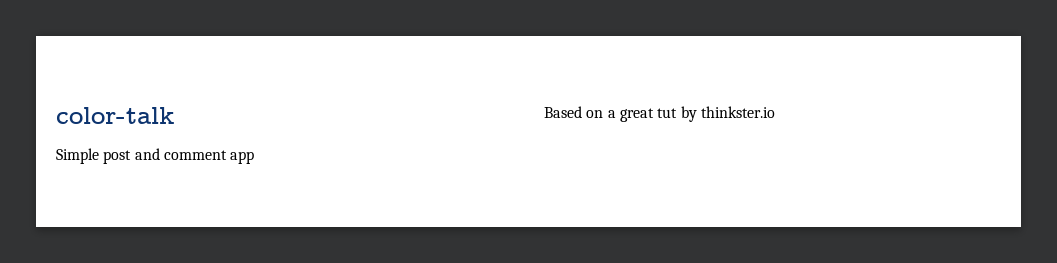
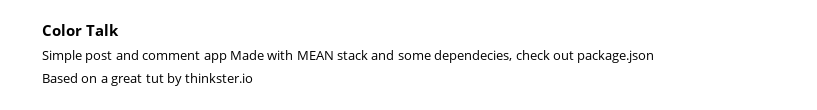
- color-talk
+ Color Talk
- Simple post and comment app
+ Simple post and comment app Made with MEAN stack and some dependecies, check out package.json

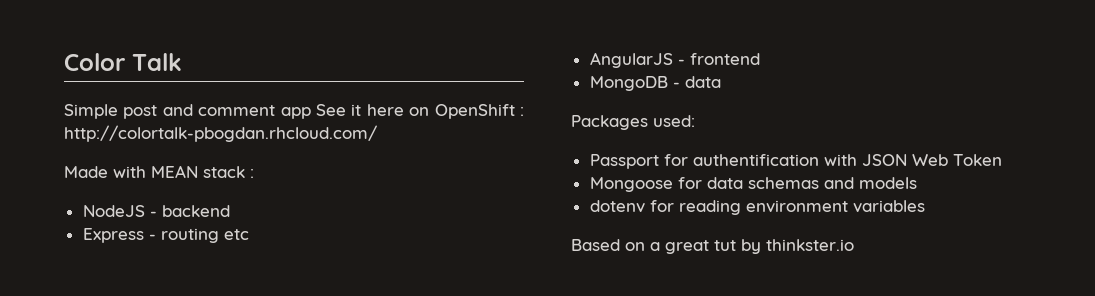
- Simple post and comment app Made with MEAN stack and some dependecies, check out package.json
+ Simple post and comment app See it here on OpenShift : http://colortalk-pbogdan.rhcloud.com/
+ Made with MEAN stack :
+ NodeJS - backend
+ Express - routing etc
+ AngularJS - frontend
+ MongoDB - data
+ Packages used:
+ Passport for authentification with JSON Web Token
+ Mongoose for data schemas and models
+ dotenv for reading environment variables

